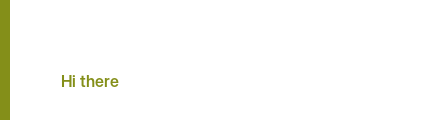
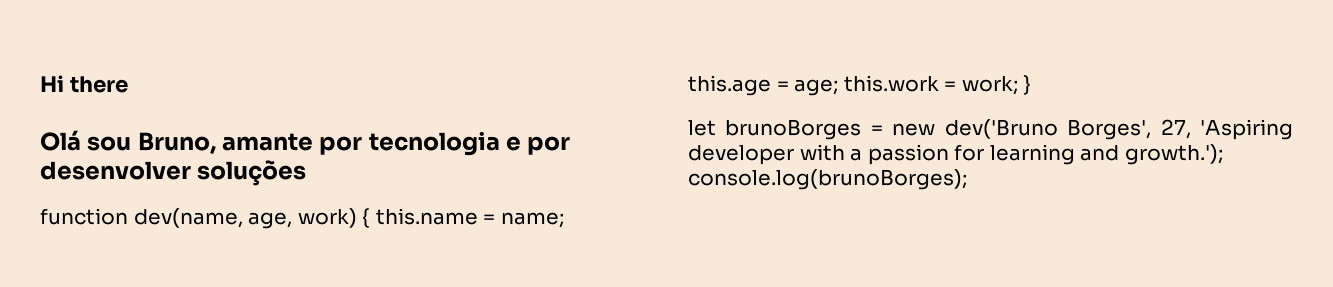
+ Olá sou Bruno, amante por tecnologia e por desenvolver soluções
+ function dev(name, age, work) { this.name = name; this.age = age; this.work = work; }
+ let brunoBorges = new dev('Bruno Borges', 27, 'Aspiring developer with a passion for learning and growth.'); console.log(brunoBorges);

